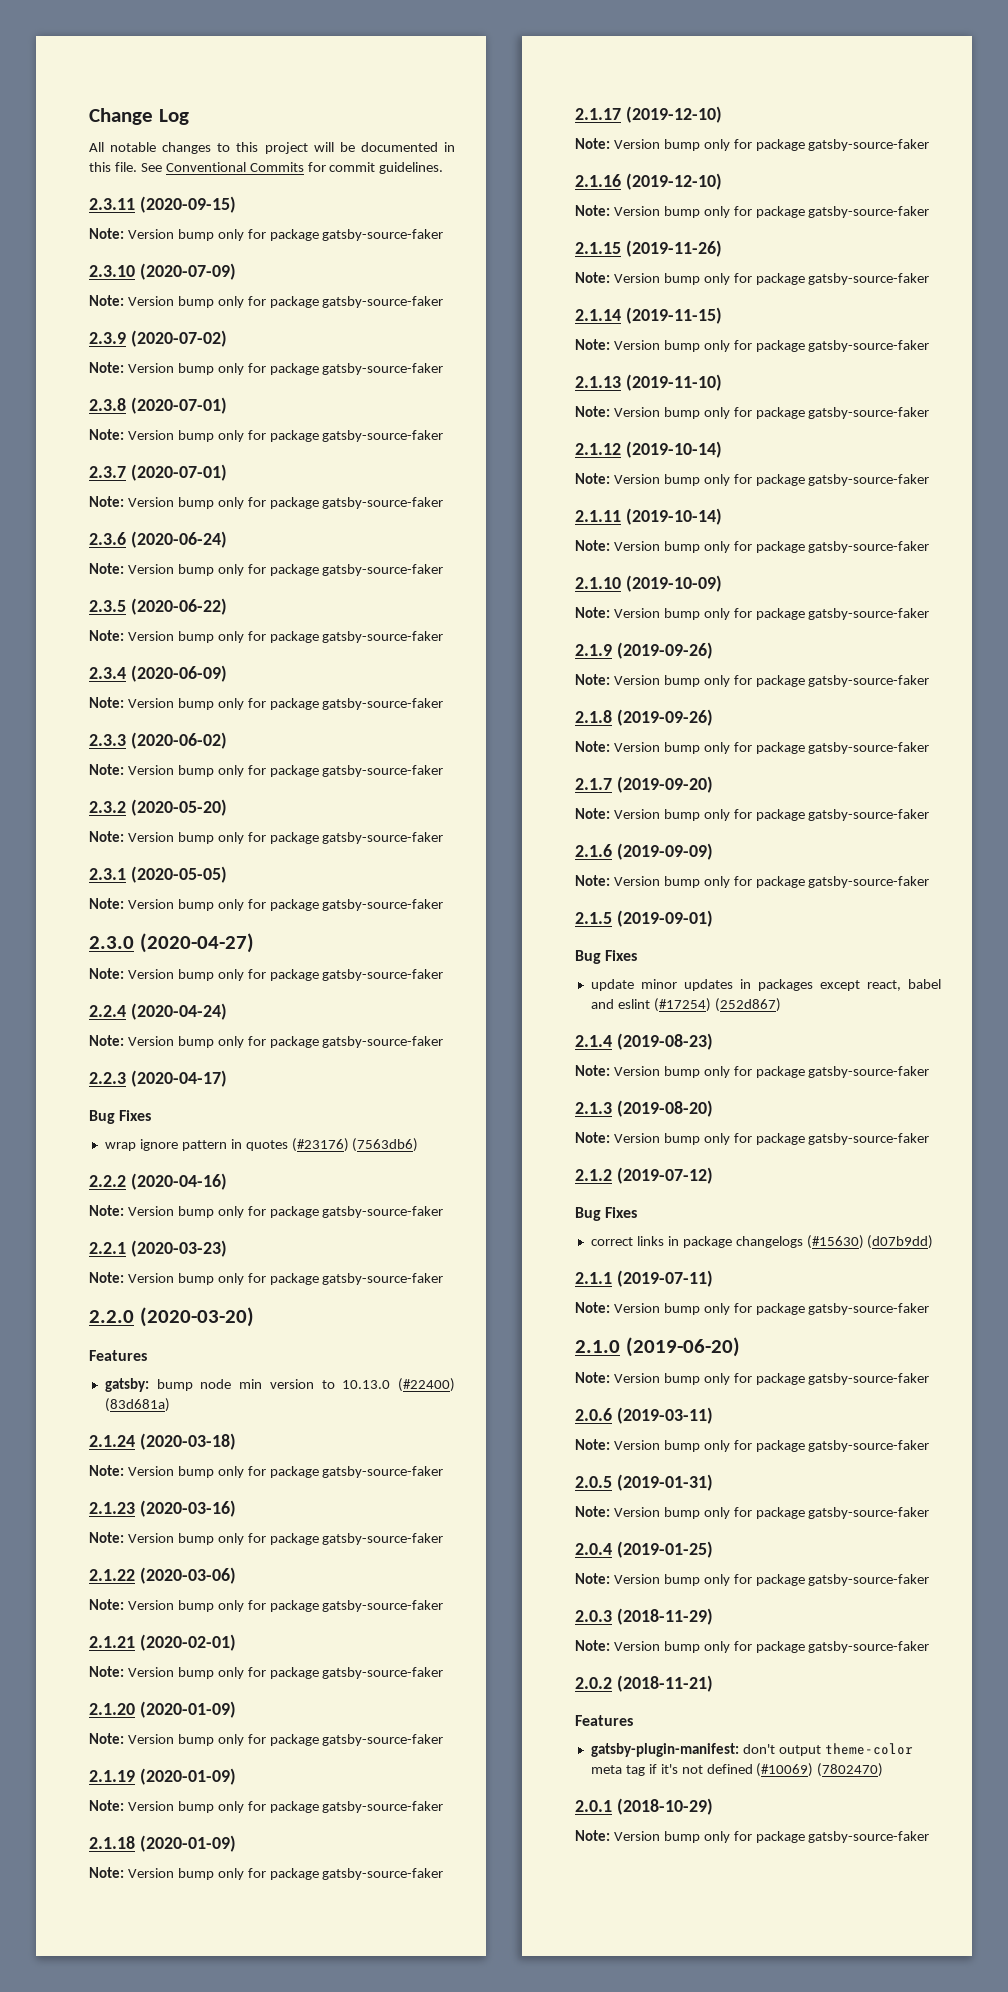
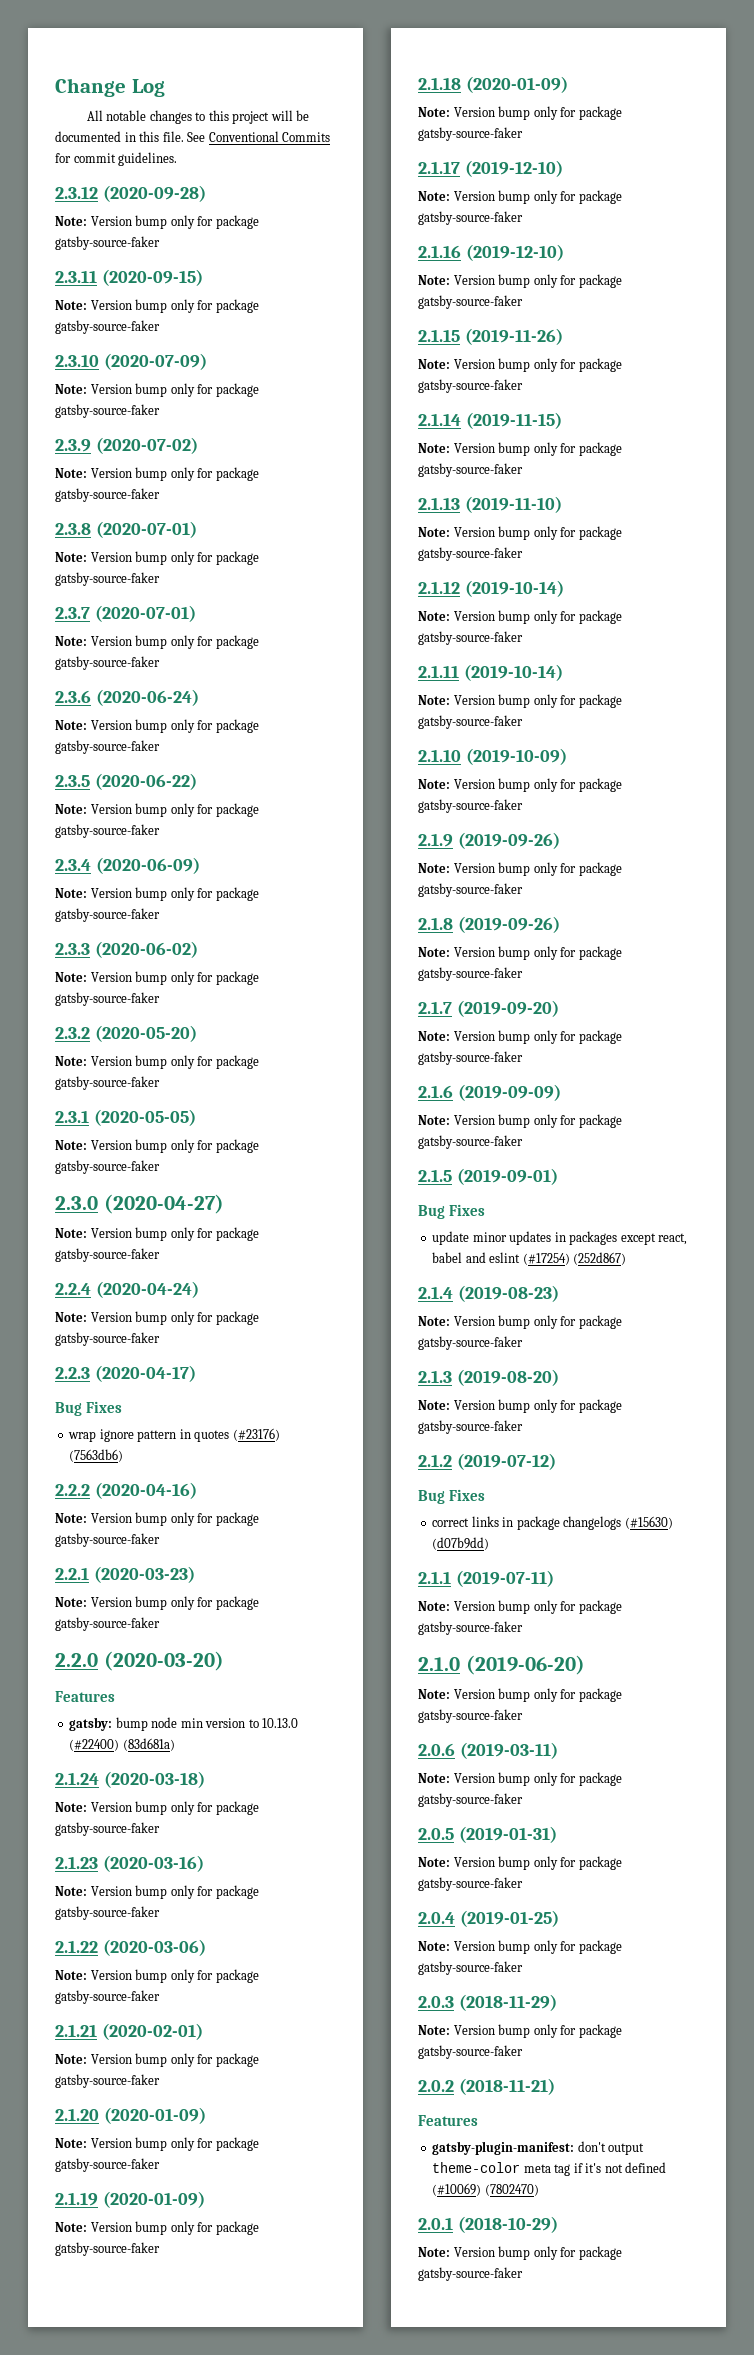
+ 2.3.12 (2020-09-28)
+ Note: Version bump only for package gatsby-source-faker

